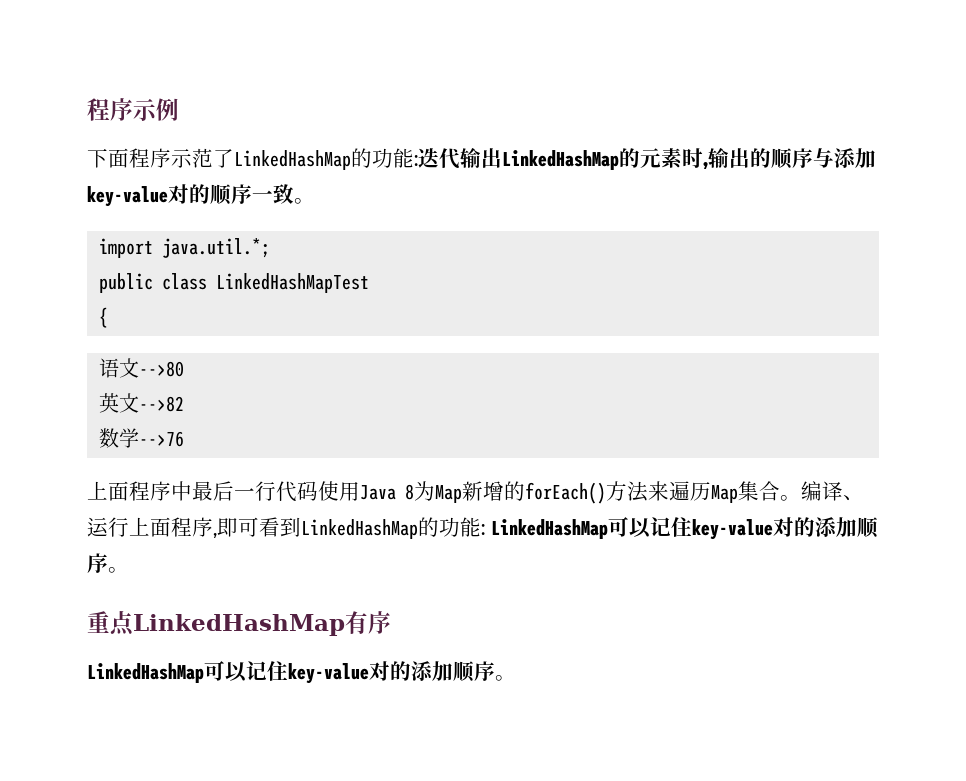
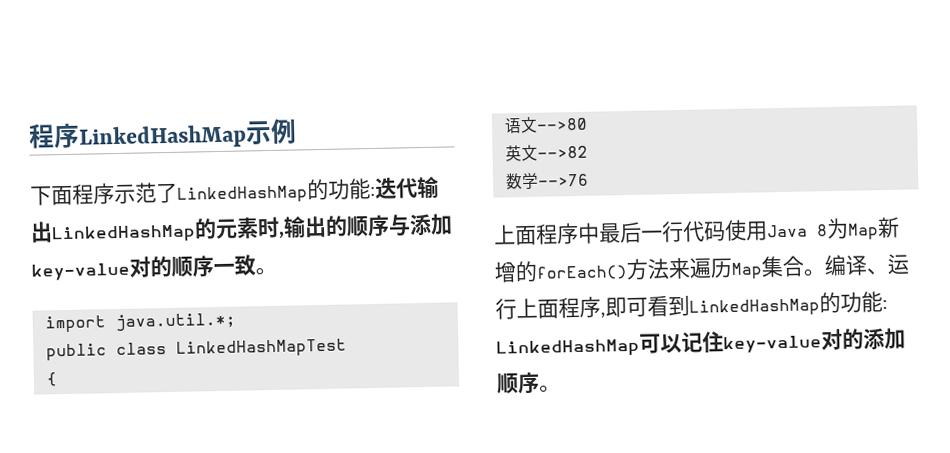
- 程序示例
+ 程序LinkedHashMap示例
- 重点LinkedHashMap有序
- LinkedHashMap可以记住key-value对的添加顺序。

